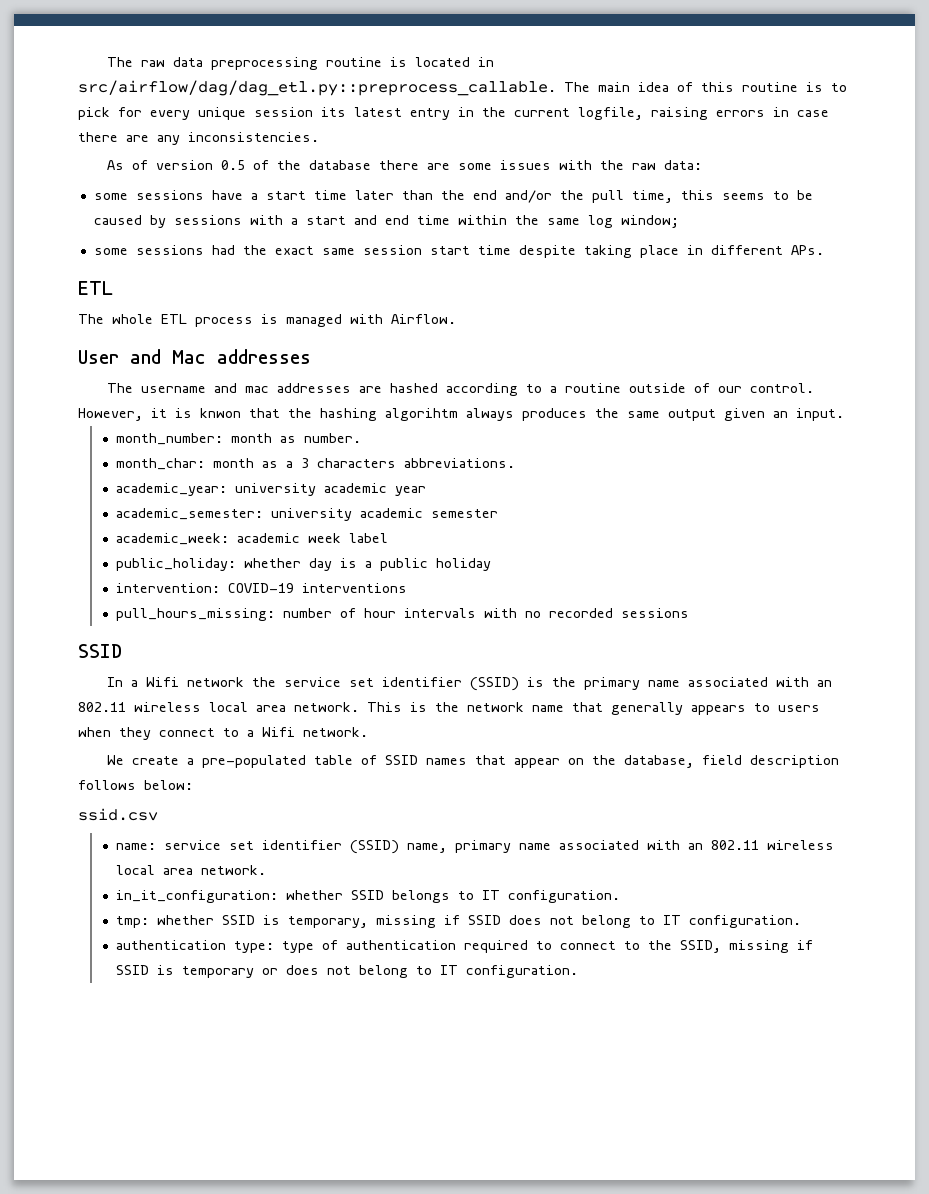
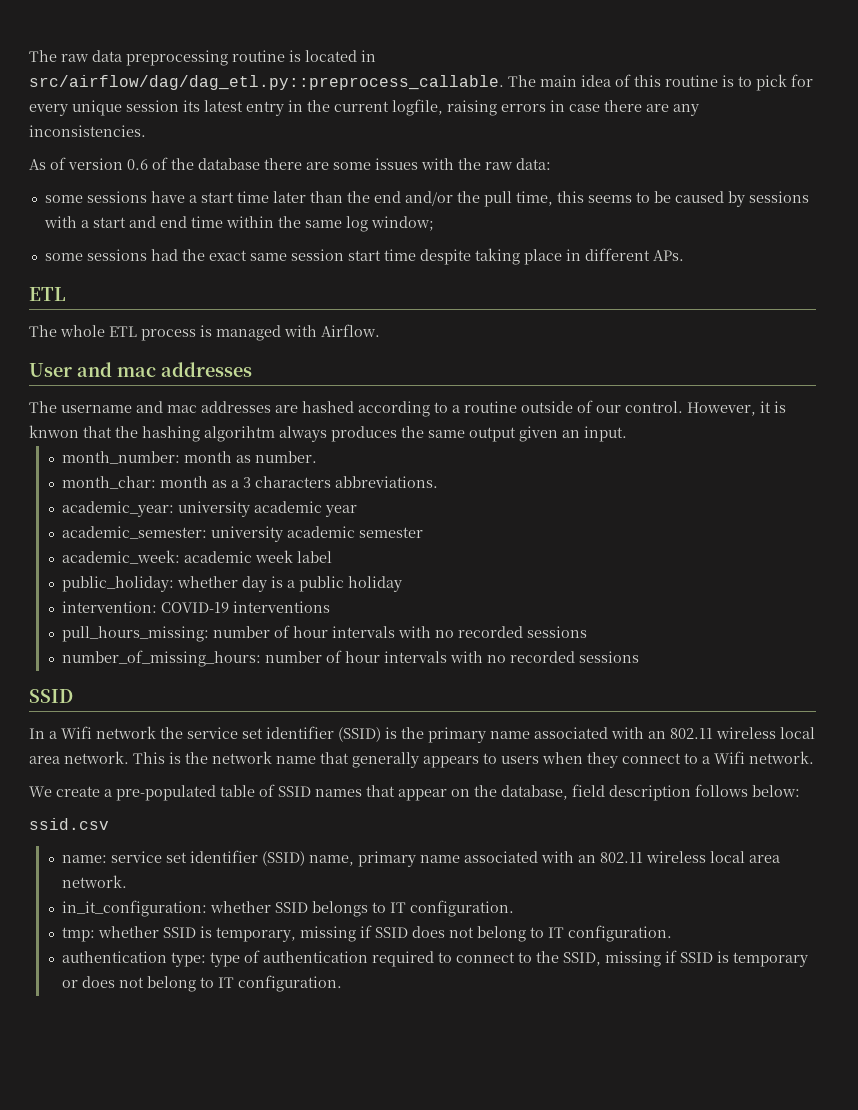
- As of version 0.5 of the database there are some issues with the raw data:
+ As of version 0.6 of the database there are some issues with the raw data:
- User and Mac addresses
+ User and mac addresses
+ number_of_missing_hours: number of hour intervals with no recorded sessions

